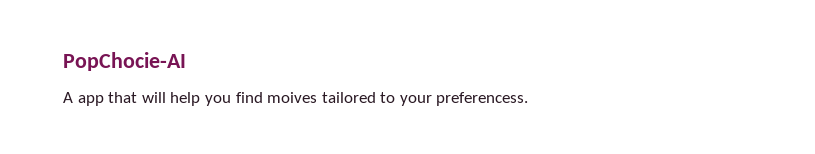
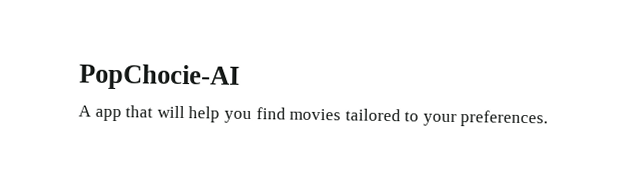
- A app that will help you find moives tailored to your preferencess.
+ A app that will help you find movies tailored to your preferences.

